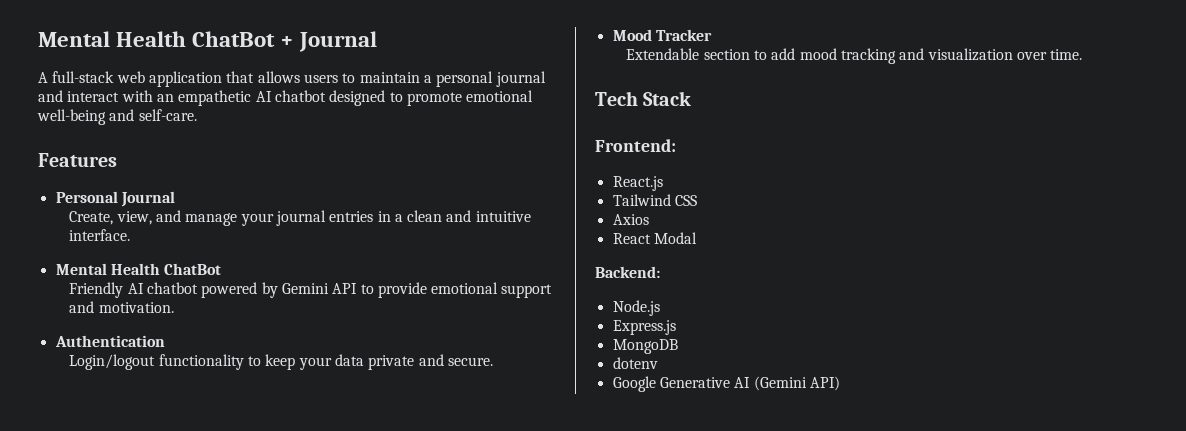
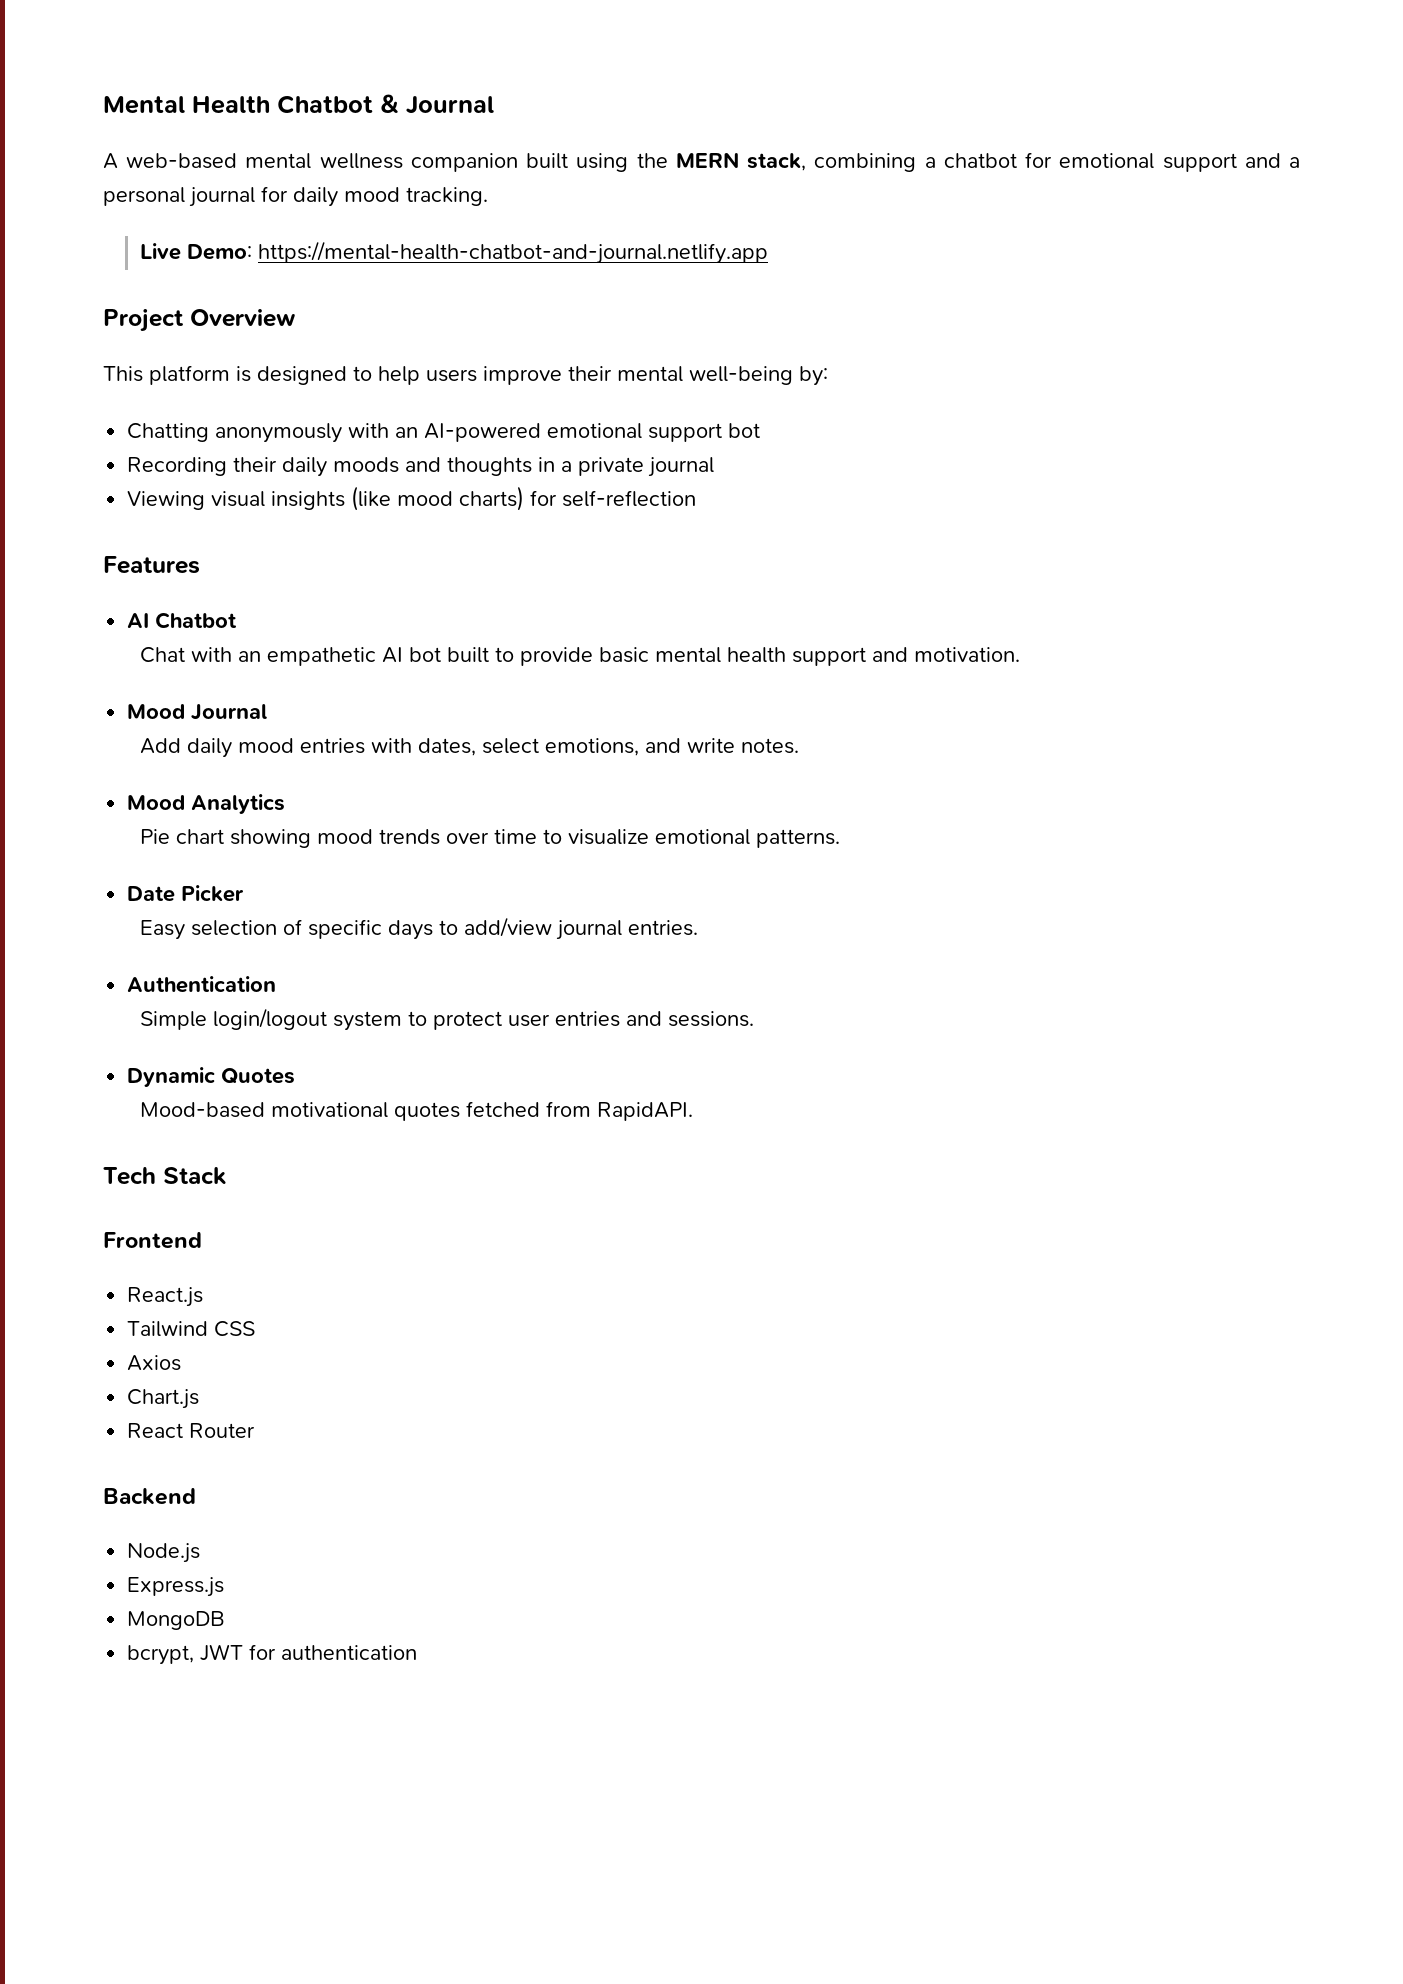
- Mental Health ChatBot + Journal
+ Mental Health Chatbot & Journal
- A full-stack web application that allows users to maintain a personal journal and interact with an empathetic AI chatbot designed to promote emotional well-being and self-care.
+ A web-based mental wellness companion built using the MERN stack, combining a chatbot for emotional support and a personal journal for daily mood tracking.
+ Live Demo: https://mental-health-chatbot-and-journal.netlify.app
+ Project Overview
+ This platform is designed to help users improve their mental well-being by:
+ Chatting anonymously with an AI-powered emotional support bot
+ Recording their daily moods and thoughts in a private journal
+ Viewing visual insights (like mood charts) for self-reflection
  Features
- Personal Journal
- Create, view, and manage your journal entries in a clean and intuitive interface.
- Mental Health ChatBot
- Friendly AI chatbot powered by Gemini API to provide emotional support and motivation.
+ AI Chatbot
+ Chat with an empathetic AI bot built to provide basic mental health support and motivation.
+ Mood Journal
+ Add daily mood entries with dates, select emotions, and write notes.
+ Mood Analytics
+ Pie chart showing mood trends over time to visualize emotional patterns.
+ Date Picker
+ Easy selection of specific days to add/view journal entries.
  Authentication
- Login/logout functionality to keep your data private and secure.
- Mood Tracker
- Extendable section to add mood tracking and visualization over time.
+ Simple login/logout system to protect user entries and sessions.
+ Dynamic Quotes
+ Mood-based motivational quotes fetched from RapidAPI.
- Frontend:
+ Frontend
+ Chart.js
- React Modal
- Backend:
+ React Router
+ Backend
- dotenv
- Google Generative AI (Gemini API)
+ bcrypt, JWT for authentication

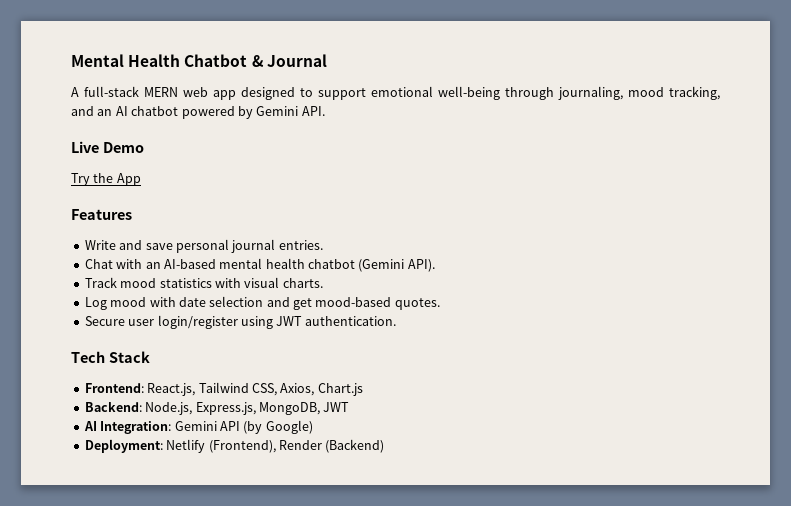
- A web-based mental wellness companion built using the MERN stack, combining a chatbot for emotional support and a personal journal for daily mood tracking.
- Live Demo: https://mental-health-chatbot-and-journal.netlify.app
- Project Overview
- This platform is designed to help users improve their mental well-being by:
- Chatting anonymously with an AI-powered emotional support bot
- Recording their daily moods and thoughts in a private journal
- Viewing visual insights (like mood charts) for self-reflection
+ A full-stack MERN web app designed to support emotional well-being through journaling, mood tracking, and an AI chatbot powered by Gemini API.
+ Live Demo
+ Try the App
  Features
- AI Chatbot
- Chat with an empathetic AI bot built to provide basic mental health support and motivation.
- Mood Journal
- Add daily mood entries with dates, select emotions, and write notes.
- Mood Analytics
- Pie chart showing mood trends over time to visualize emotional patterns.
- Date Picker
- Easy selection of specific days to add/view journal entries.
- Authentication
- Simple login/logout system to protect user entries and sessions.
- Dynamic Quotes
- Mood-based motivational quotes fetched from RapidAPI.
+ Write and save personal journal entries.
+ Chat with an AI-based mental health chatbot (Gemini API).
+ Track mood statistics with visual charts.
+ Log mood with date selection and get mood-based quotes.
+ Secure user login/register using JWT authentication.
  Tech Stack
- Frontend
- React.js
- Tailwind CSS
- Axios
- Chart.js
- React Router
- Backend
- Node.js
- Express.js
- MongoDB
- bcrypt, JWT for authentication
+ Frontend: React.js, Tailwind CSS, Axios, Chart.js
+ Backend: Node.js, Express.js, MongoDB, JWT
+ AI Integration: Gemini API (by Google)
+ Deployment: Netlify (Frontend), Render (Backend)

